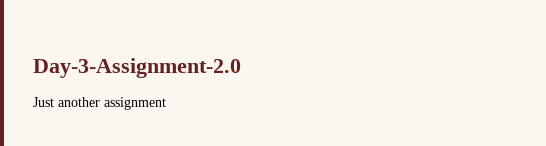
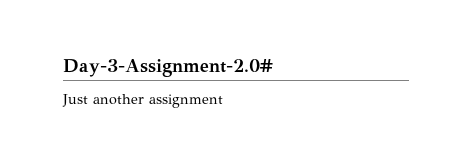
- Day-3-Assignment-2.0
+ Day-3-Assignment-2.0#

